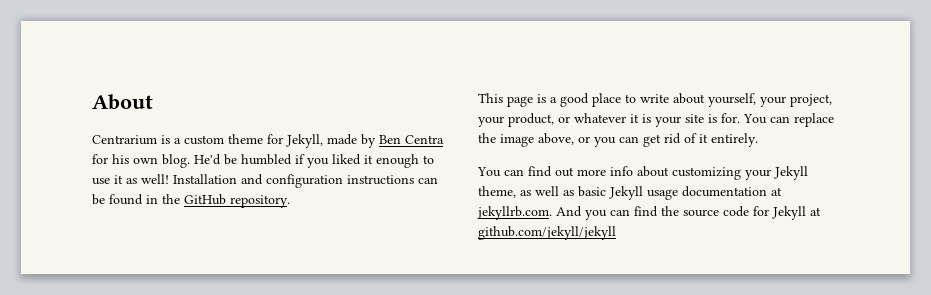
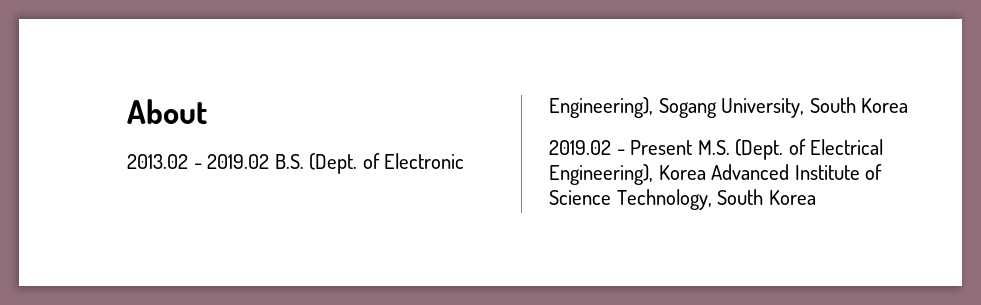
- Centrarium is a custom theme for Jekyll, made by Ben Centra for his own blog. He'd be humbled if you liked it enough to use it as well! Installation and configuration instructions can be found in the GitHub repository.
- This page is a good place to write about yourself, your project, your product, or whatever it is your site is for. You can replace the image above, or you can get rid of it entirely.
- You can find out more info about customizing your Jekyll theme, as well as basic Jekyll usage documentation at jekyllrb.com. And you can find the source code for Jekyll at github.com/jekyll/jekyll
+ 2013.02 - 2019.02 B.S. (Dept. of Electronic Engineering), Sogang University, South Korea
+ 2019.02 - Present M.S. (Dept. of Electrical Engineering), Korea Advanced Institute of Science Technology, South Korea

